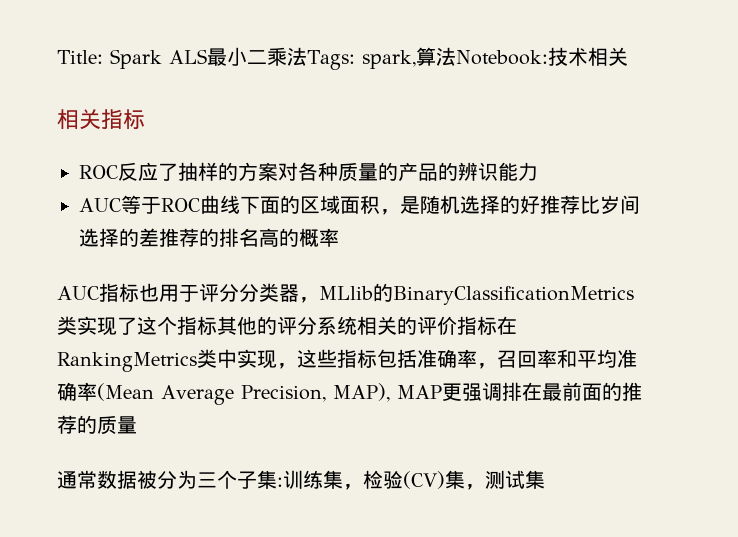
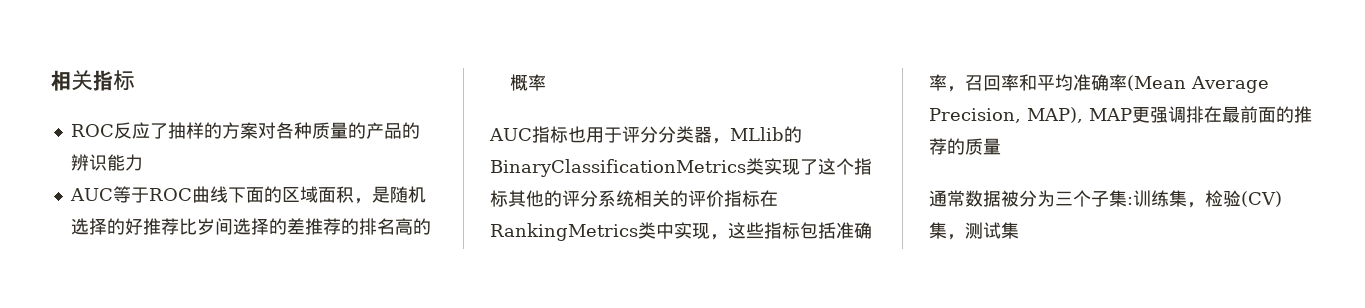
- Title: Spark ALS最小二乘法Tags: spark,算法Notebook:技术相关

